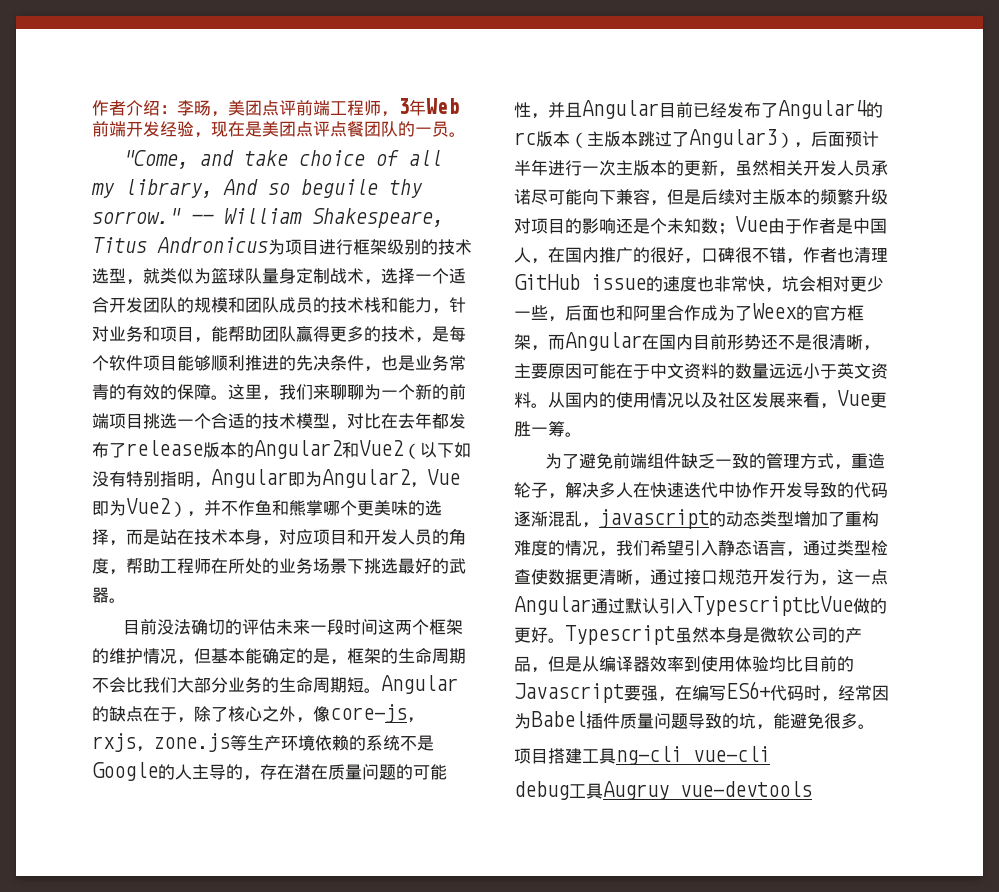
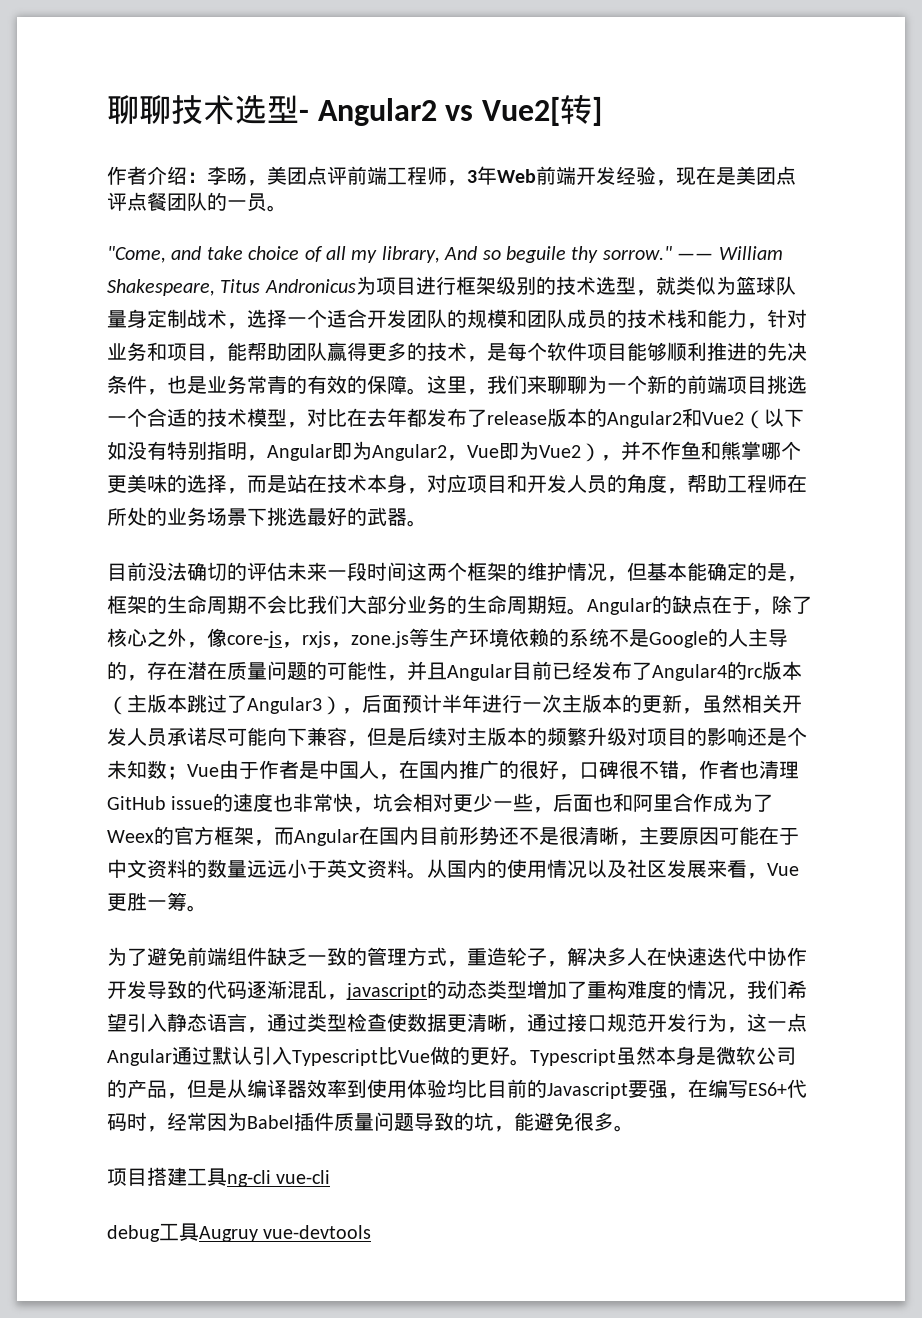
+ 聊聊技术选型- Angular2 vs Vue2[转]

